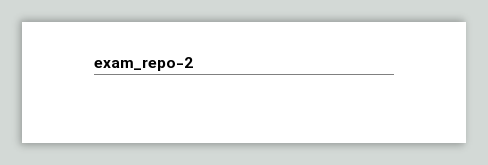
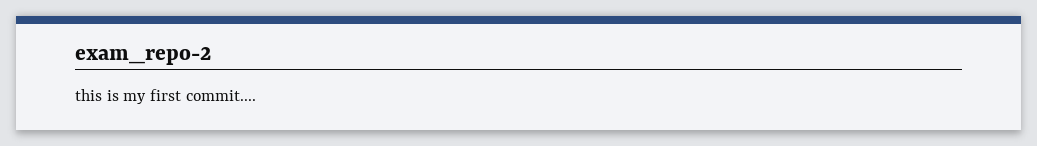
+ this is my first commit....

